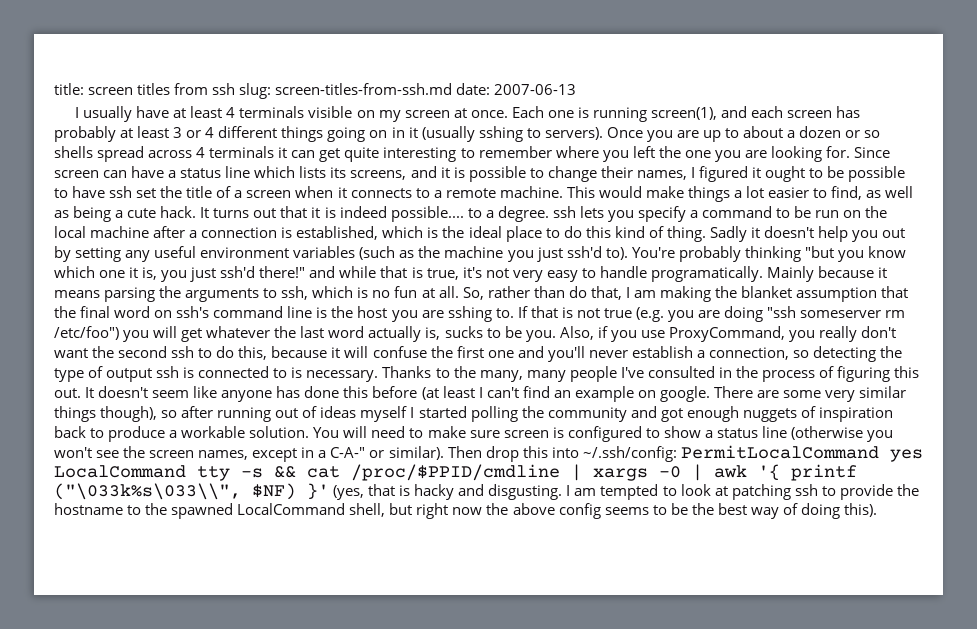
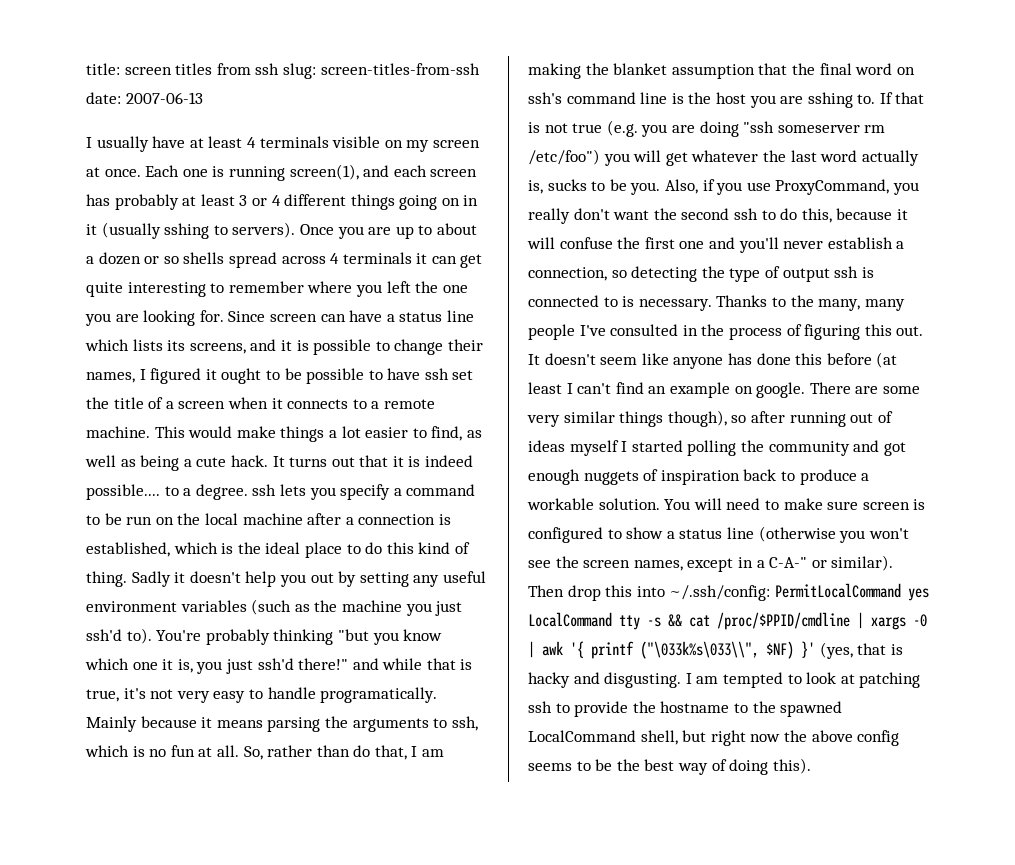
- title: screen titles from ssh slug: screen-titles-from-ssh.md date: 2007-06-13
+ title: screen titles from ssh slug: screen-titles-from-ssh date: 2007-06-13

